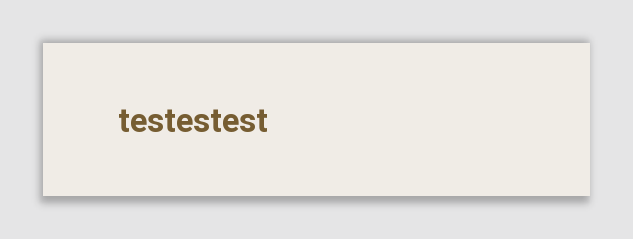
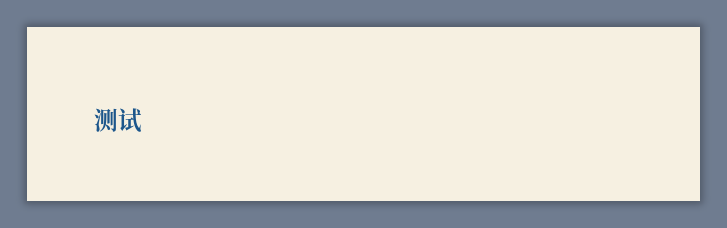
- testestest
+ 测试

